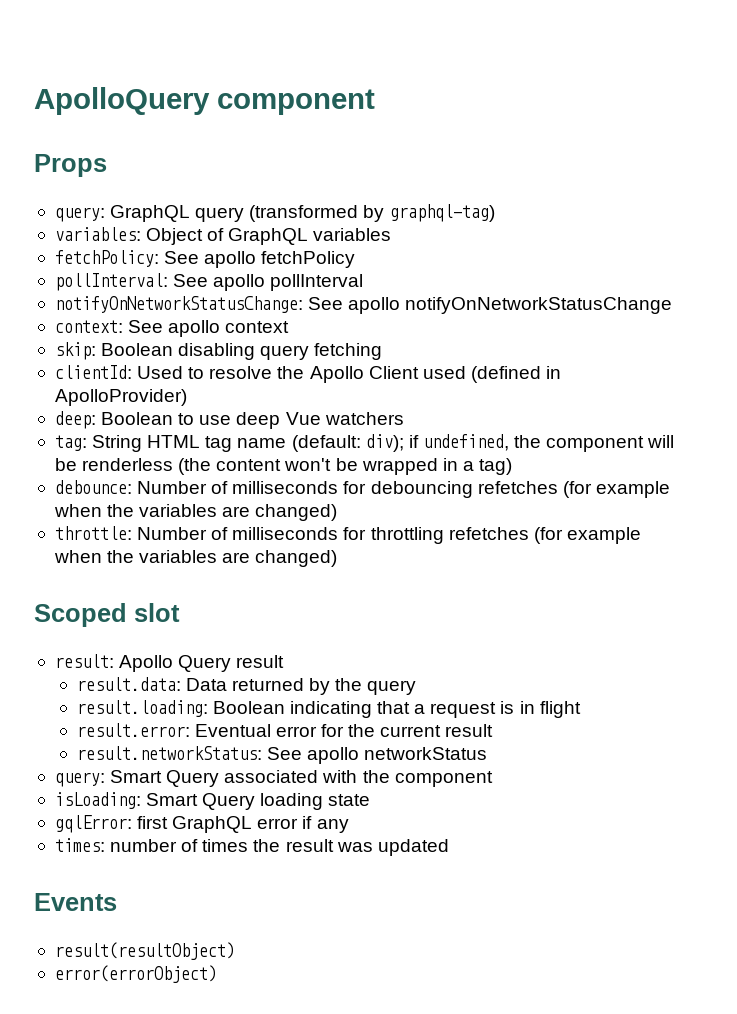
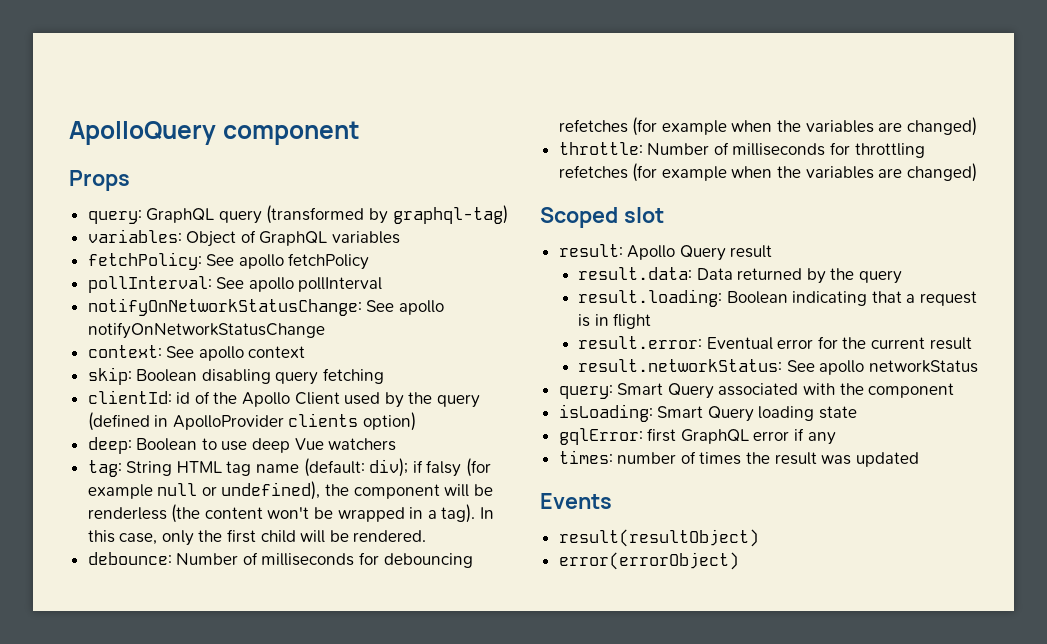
- clientId: Used to resolve the Apollo Client used (defined in ApolloProvider)
+ clientId: id of the Apollo Client used by the query (defined in ApolloProvider clients option)
- tag: String HTML tag name (default: div); if undefined, the component will be renderless (the content won't be wrapped in a tag)
+ tag: String HTML tag name (default: div); if falsy (for example null or undefined), the component will be renderless (the content won't be wrapped in a tag). In this case, only the first child will be rendered.

